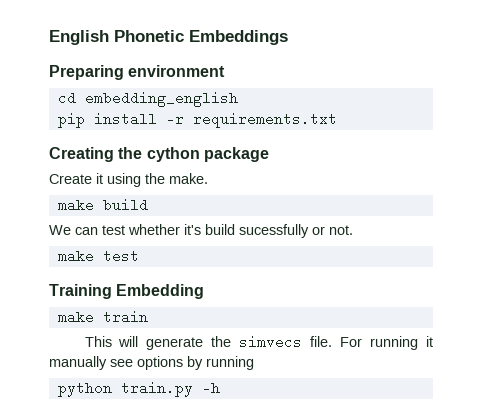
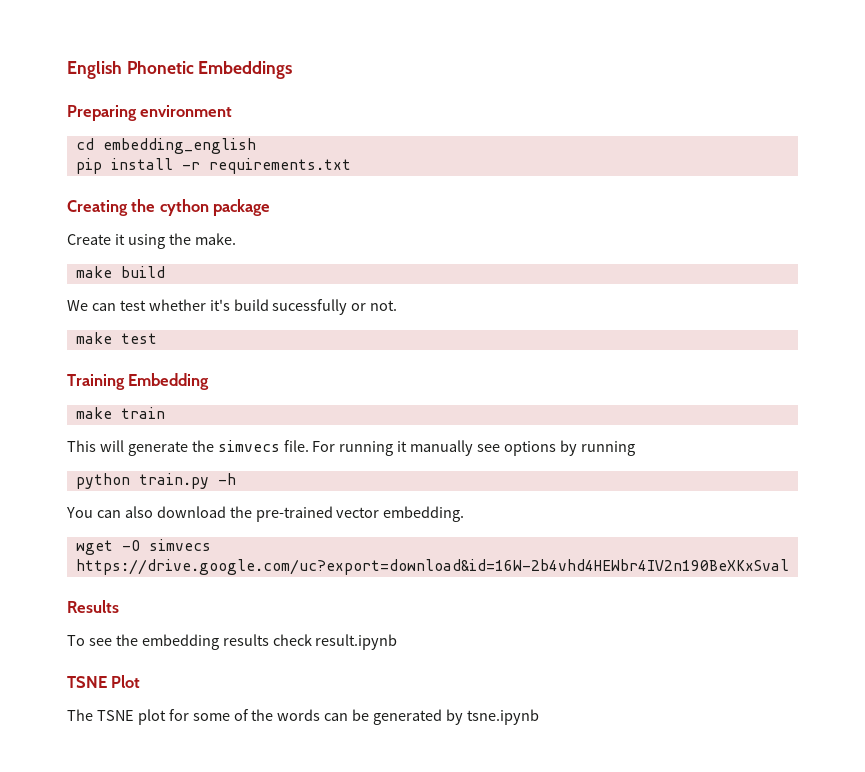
+ You can also download the pre-trained vector embedding.
+ wget -O simvecs https://drive.google.com/uc?export=download&id=16W-2b4vhd4HEWbr4IV2n190BeXKxSval
+ Results
+ To see the embedding results check result.ipynb
+ TSNE Plot
+ The TSNE plot for some of the words can be generated by tsne.ipynb

